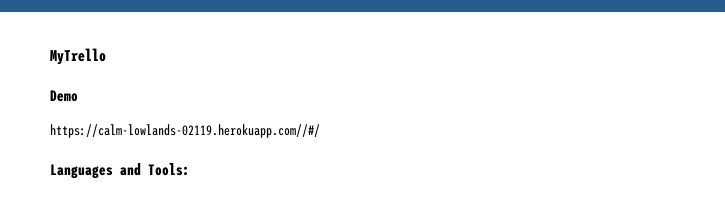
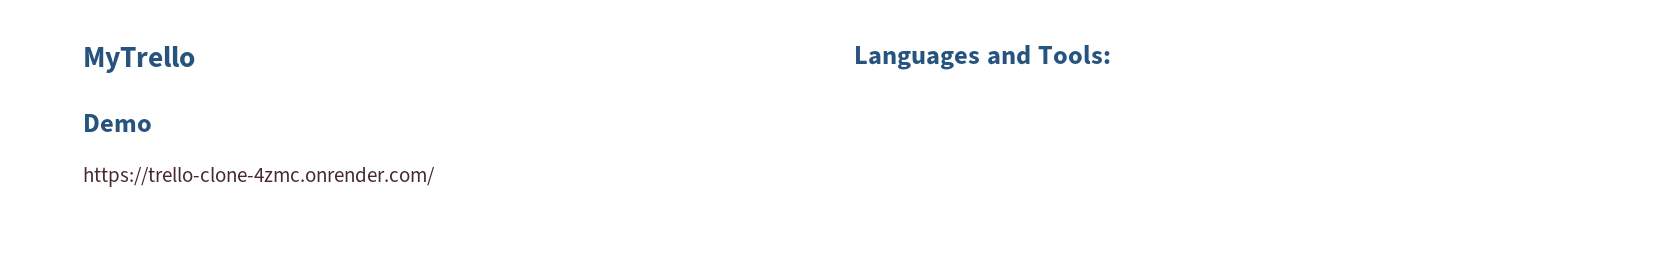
- https://calm-lowlands-02119.herokuapp.com//#/
+ https://trello-clone-4zmc.onrender.com/

